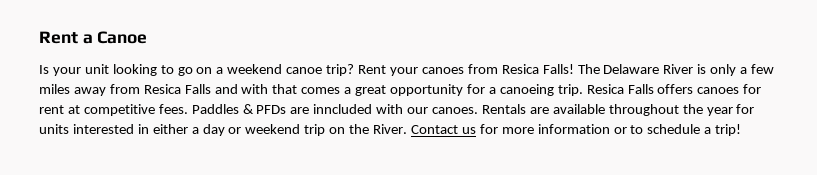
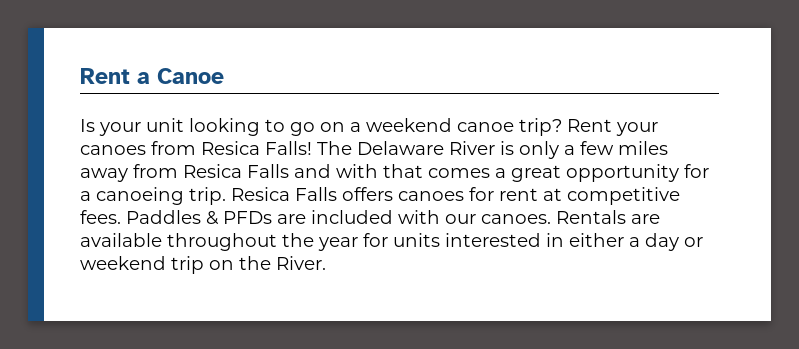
- Paddles & PFDs are inncluded with our canoes.
+ Paddles & PFDs are included with our canoes.
- Contact us for more information or to schedule a trip!

